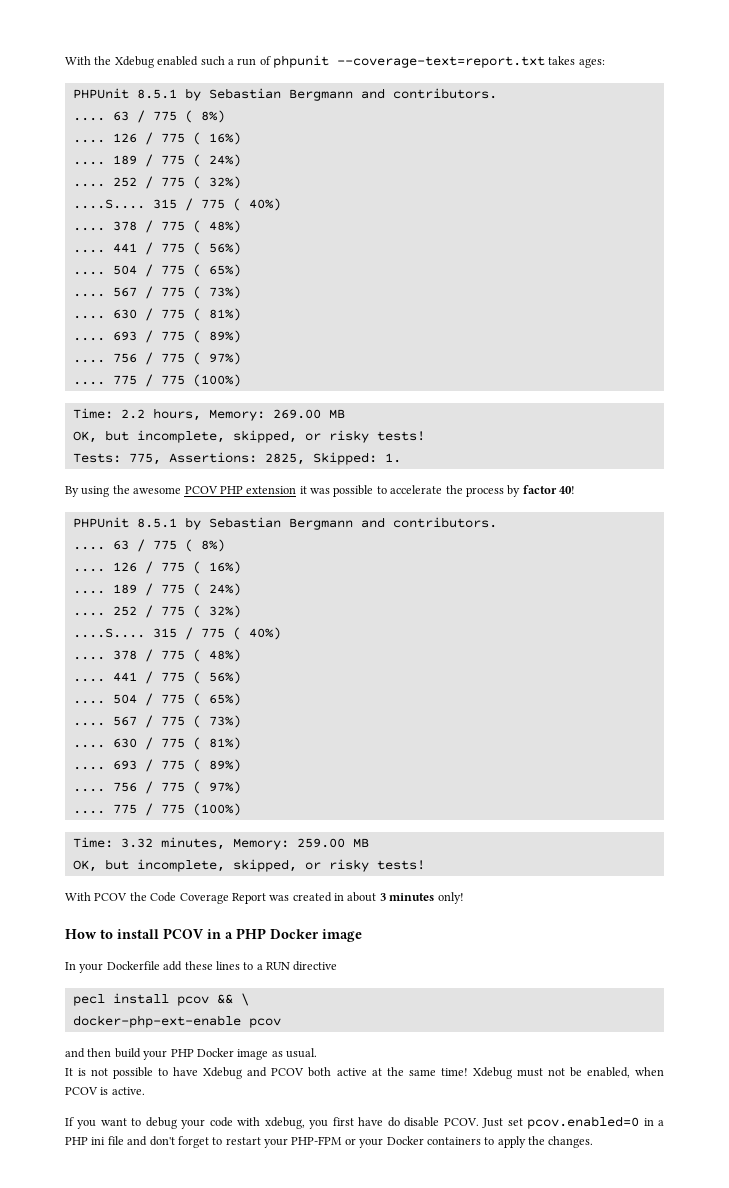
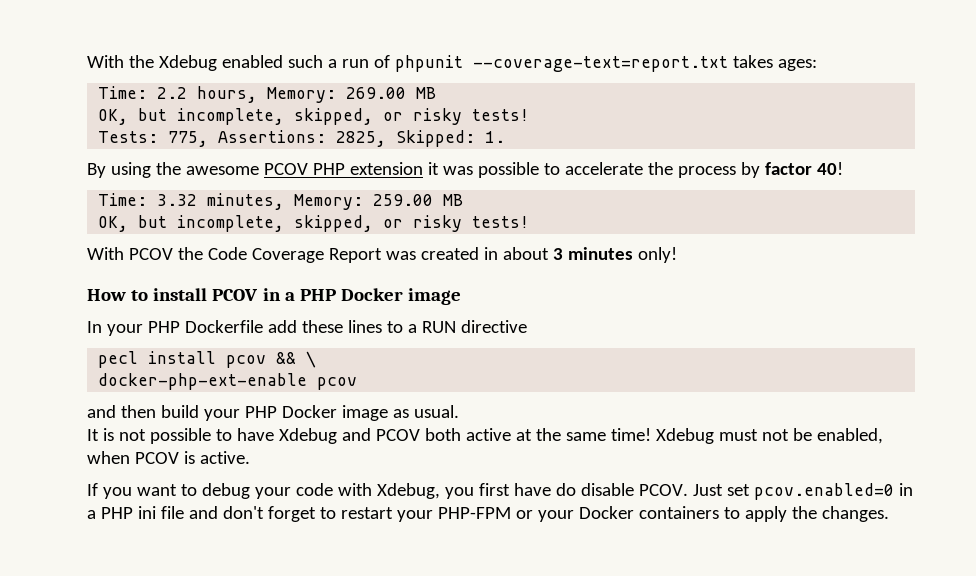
  With the Xdebug enabled such a run of phpunit --coverage-text=report.txt takes ages:
- PHPUnit 8.5.1 by Sebastian Bergmann and contributors.
- .... 63 / 775 ( 8%)
- .... 126 / 775 ( 16%)
- .... 189 / 775 ( 24%)
- .... 252 / 775 ( 32%)
- ....S.... 315 / 775 ( 40%)
- .... 378 / 775 ( 48%)
- .... 441 / 775 ( 56%)
- .... 504 / 775 ( 65%)
- .... 567 / 775 ( 73%)
- .... 630 / 775 ( 81%)
- .... 693 / 775 ( 89%)
- .... 756 / 775 ( 97%)
- .... 775 / 775 (100%)
  By using the awesome PCOV PHP extension it was possible to accelerate the process by factor 40!
- PHPUnit 8.5.1 by Sebastian Bergmann and contributors.
- .... 63 / 775 ( 8%)
- .... 126 / 775 ( 16%)
- .... 189 / 775 ( 24%)
- .... 252 / 775 ( 32%)
- ....S.... 315 / 775 ( 40%)
- .... 378 / 775 ( 48%)
- .... 441 / 775 ( 56%)
- .... 504 / 775 ( 65%)
- .... 567 / 775 ( 73%)
- .... 630 / 775 ( 81%)
- .... 693 / 775 ( 89%)
- .... 756 / 775 ( 97%)
- .... 775 / 775 (100%)
- In your Dockerfile add these lines to a RUN directive
+ In your PHP Dockerfile add these lines to a RUN directive
- If you want to debug your code with xdebug, you first have do disable PCOV.
+ If you want to debug your code with Xdebug, you first have do disable PCOV.

